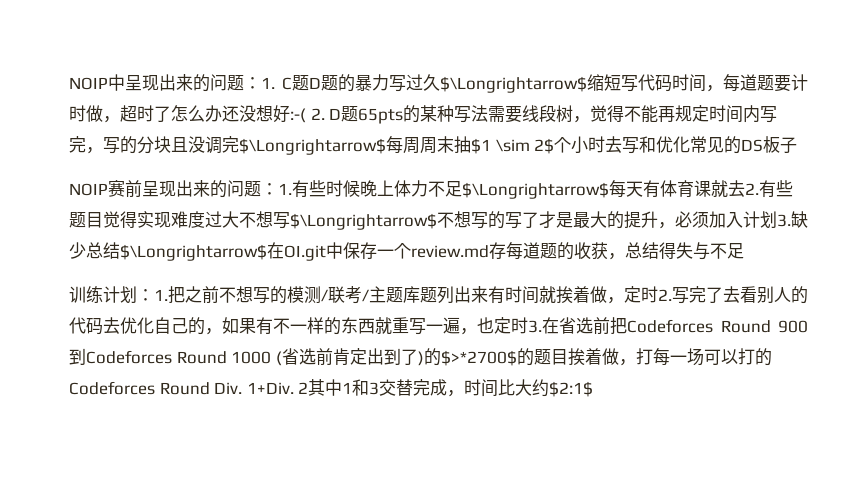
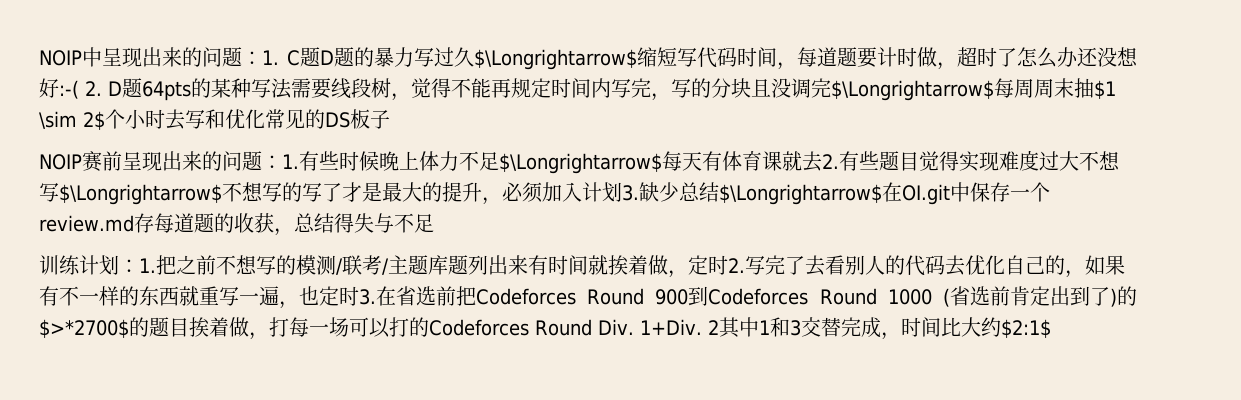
- NOIP中呈现出来的问题：1. C题D题的暴力写过久$\Longrightarrow$缩短写代码时间，每道题要计时做，超时了怎么办还没想好:-( 2. D题65pts的某种写法需要线段树，觉得不能再规定时间内写完，写的分块且没调完$\Longrightarrow$每周周末抽$1 \sim 2$个小时去写和优化常见的DS板子
+ NOIP中呈现出来的问题：1. C题D题的暴力写过久$\Longrightarrow$缩短写代码时间，每道题要计时做，超时了怎么办还没想好:-( 2. D题64pts的某种写法需要线段树，觉得不能再规定时间内写完，写的分块且没调完$\Longrightarrow$每周周末抽$1 \sim 2$个小时去写和优化常见的DS板子

